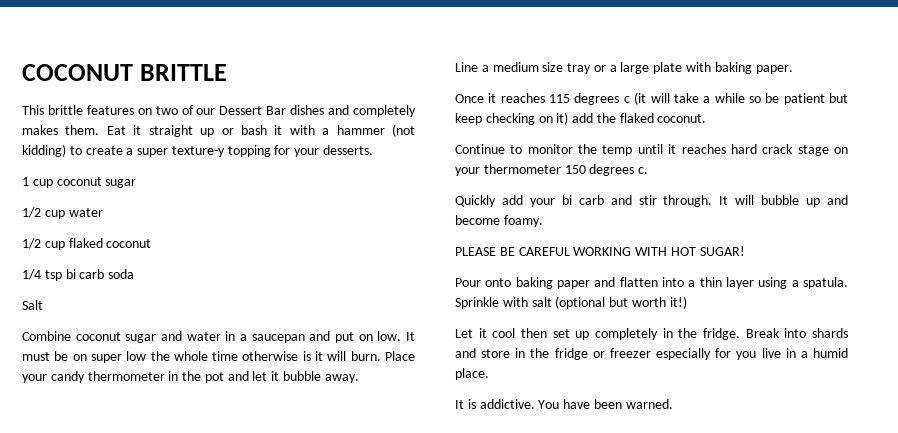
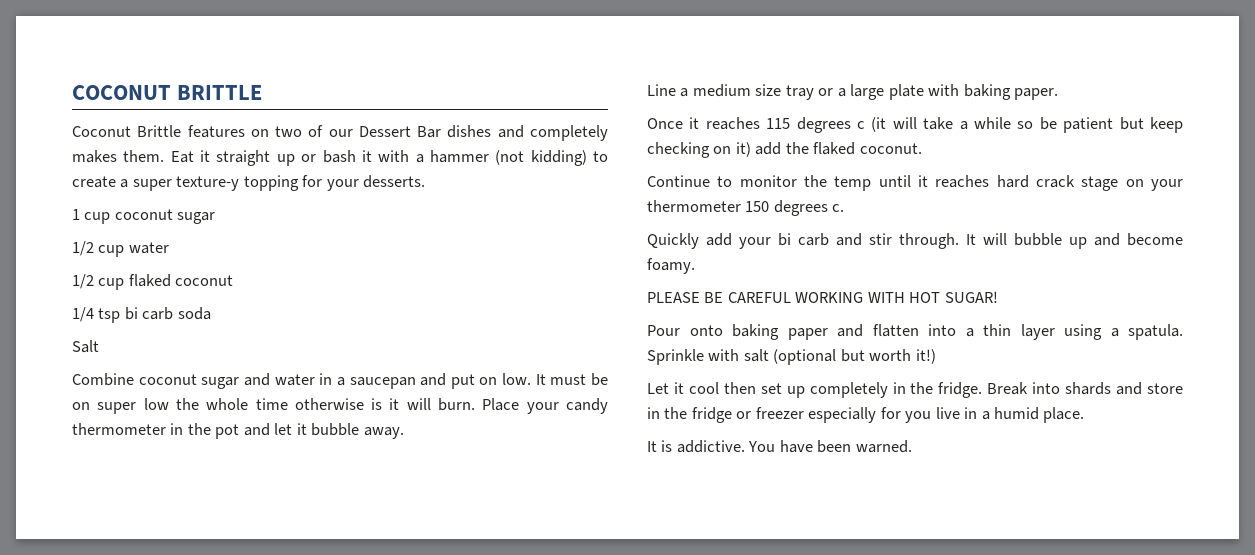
- This brittle features on two of our Dessert Bar dishes and completely makes them.
+ Coconut Brittle features on two of our Dessert Bar dishes and completely makes them.

